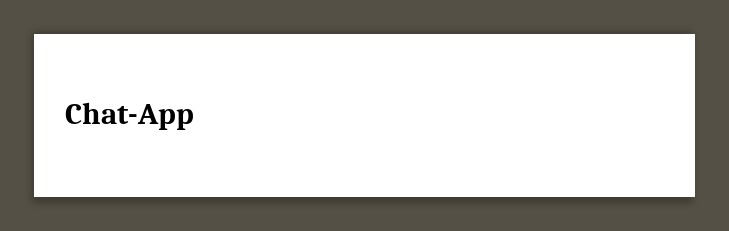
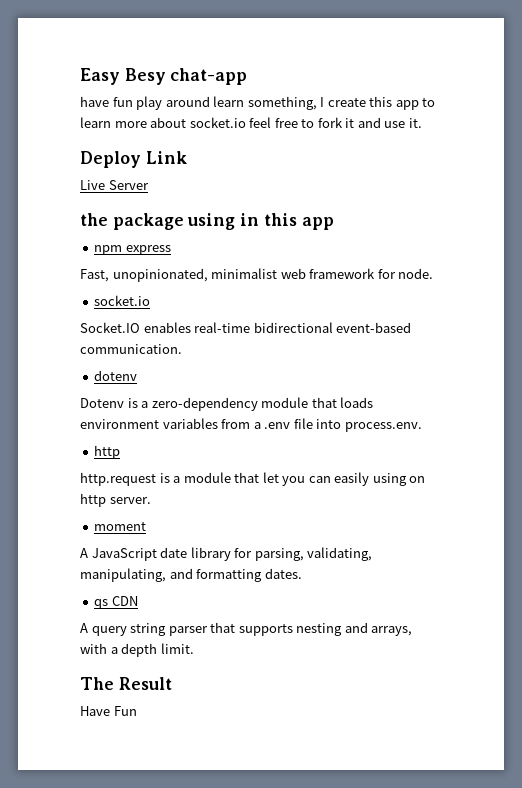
- Chat-App
+ Easy Besy chat-app
+ have fun play around learn something, I create this app to learn more about socket.io feel free to fork it and use it.
+ Deploy Link
+ Live Server
+ the package using in this app
+ npm express
+ Fast, unopinionated, minimalist web framework for node.
+ socket.io
+ Socket.IO enables real-time bidirectional event-based communication.
+ dotenv
+ Dotenv is a zero-dependency module that loads environment variables from a .env file into process.env.
+ http
+ http.request is a module that let you can easily using on http server.
+ moment
+ A JavaScript date library for parsing, validating, manipulating, and formatting dates.
+ qs CDN
+ A query string parser that supports nesting and arrays, with a depth limit.
+ The Result
+ Have Fun

